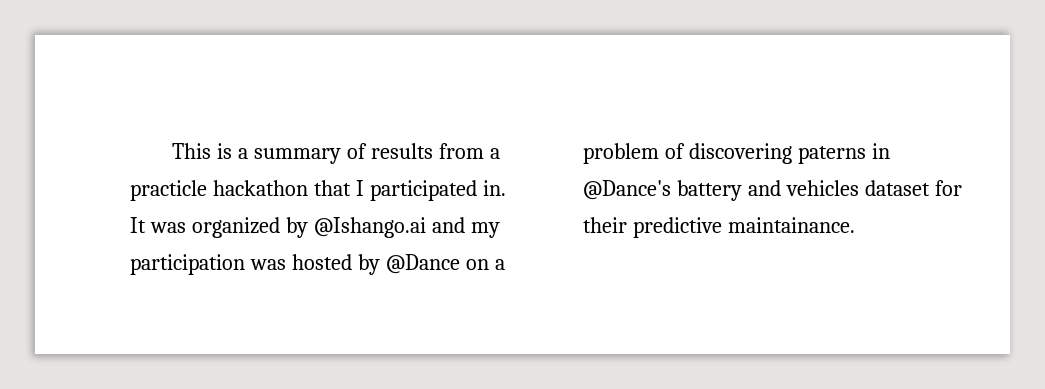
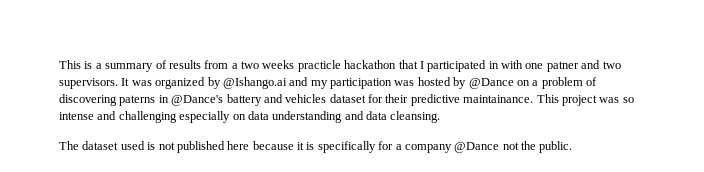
- This is a summary of results from a practicle hackathon that I participated in.
+ This is a summary of results from a two weeks practicle hackathon that I participated in with one patner and two supervisors.
+ This project was so intense and challenging especially on data understanding and data cleansing.
+ The dataset used is not published here because it is specifically for a company @Dance not the public.

